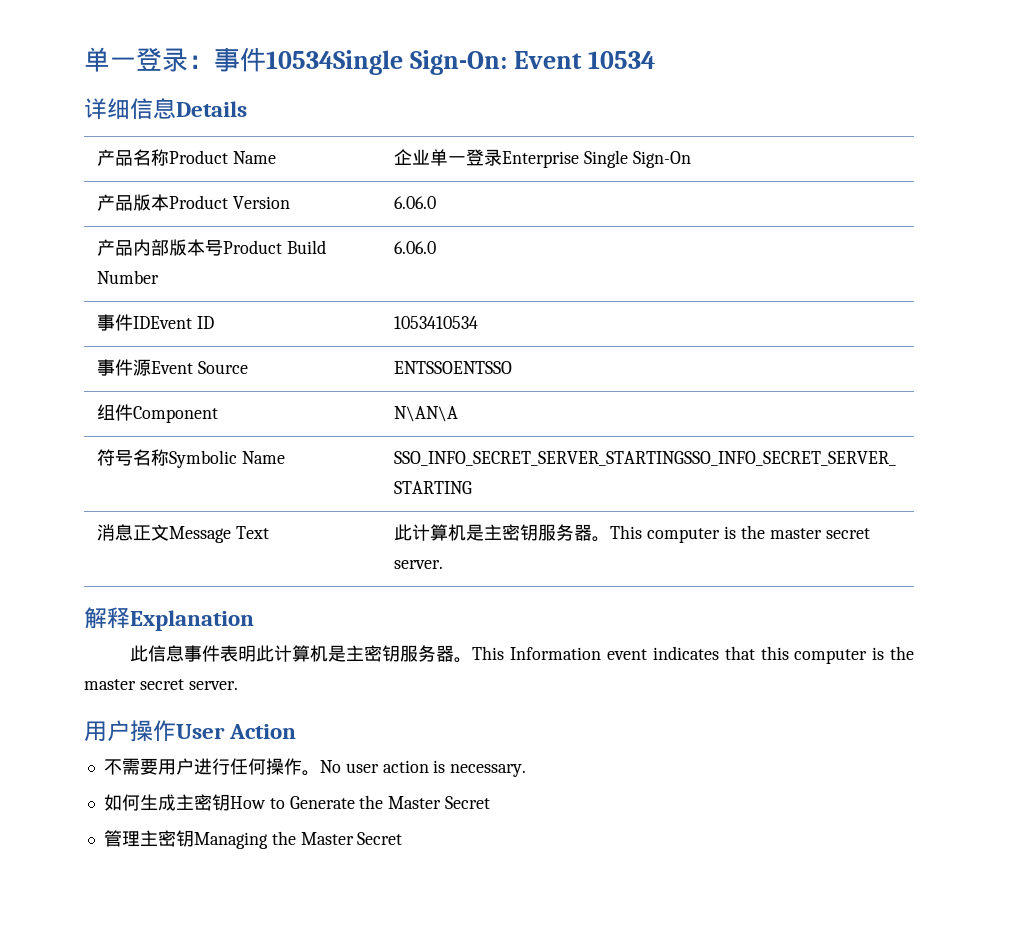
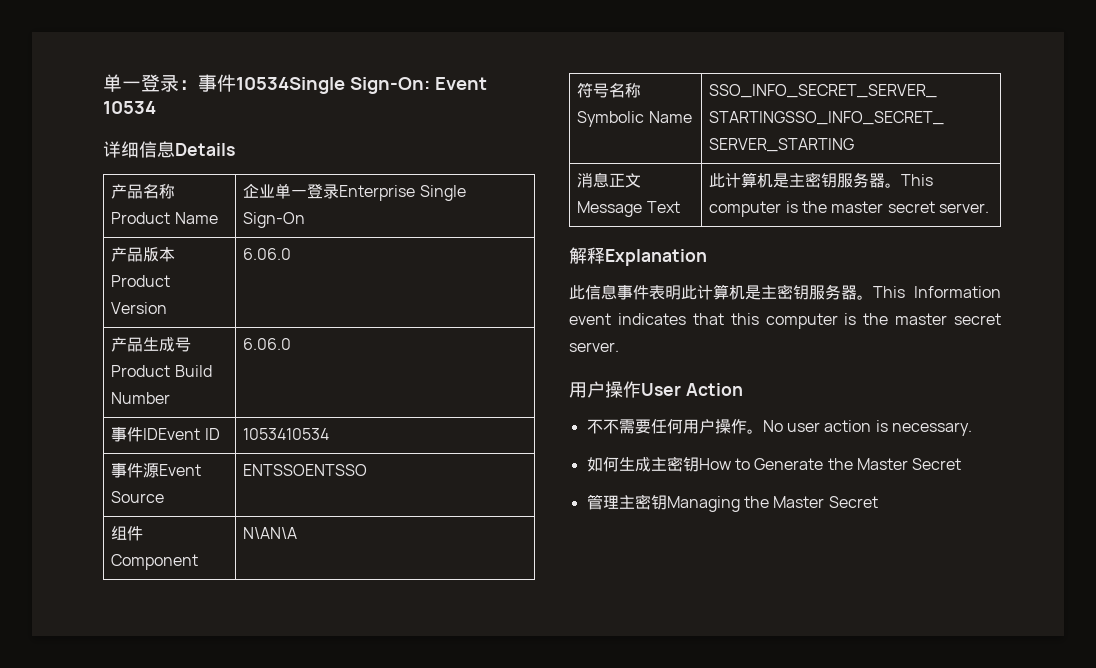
- 产品内部版本号Product Build Number | 6.06.0
+ 产品生成号Product Build Number | 6.06.0
- 不需要用户进行任何操作。
+ 不不需要任何用户操作。

